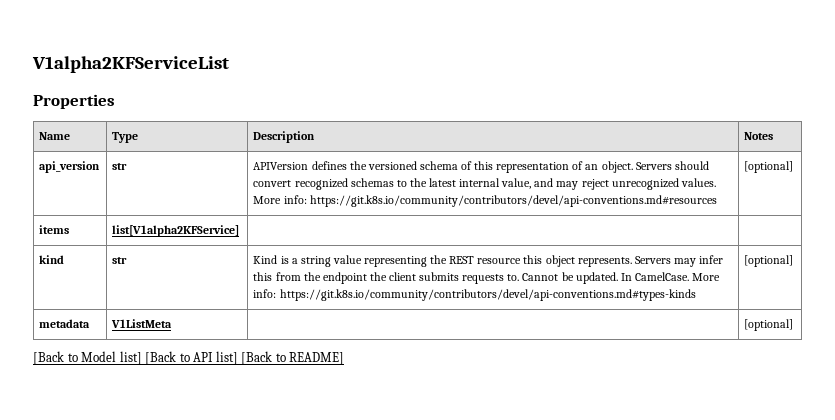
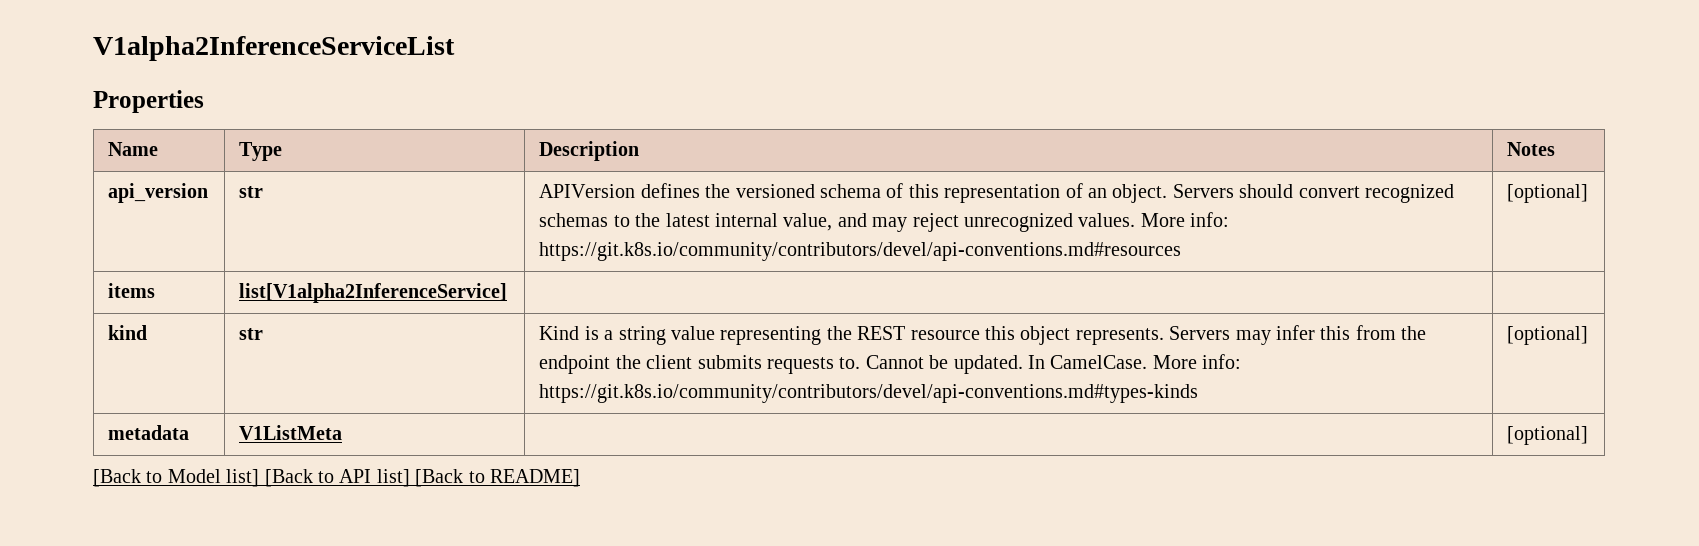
- V1alpha2KFServiceList
+ V1alpha2InferenceServiceList
- items | list[V1alpha2KFService] | |
+ items | list[V1alpha2InferenceService] | |

